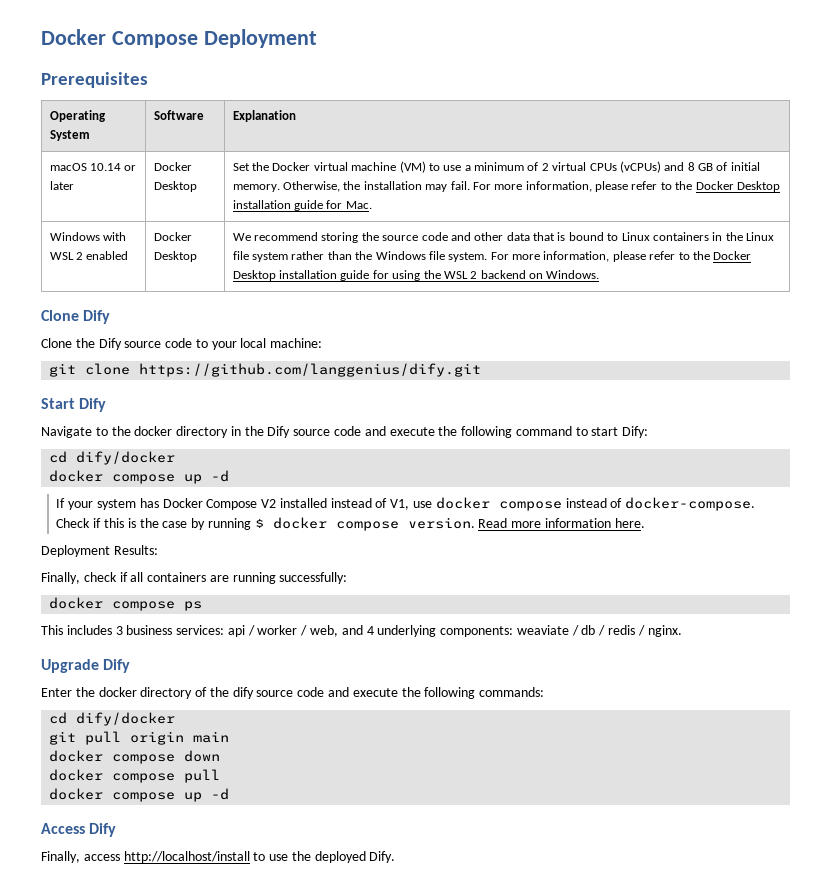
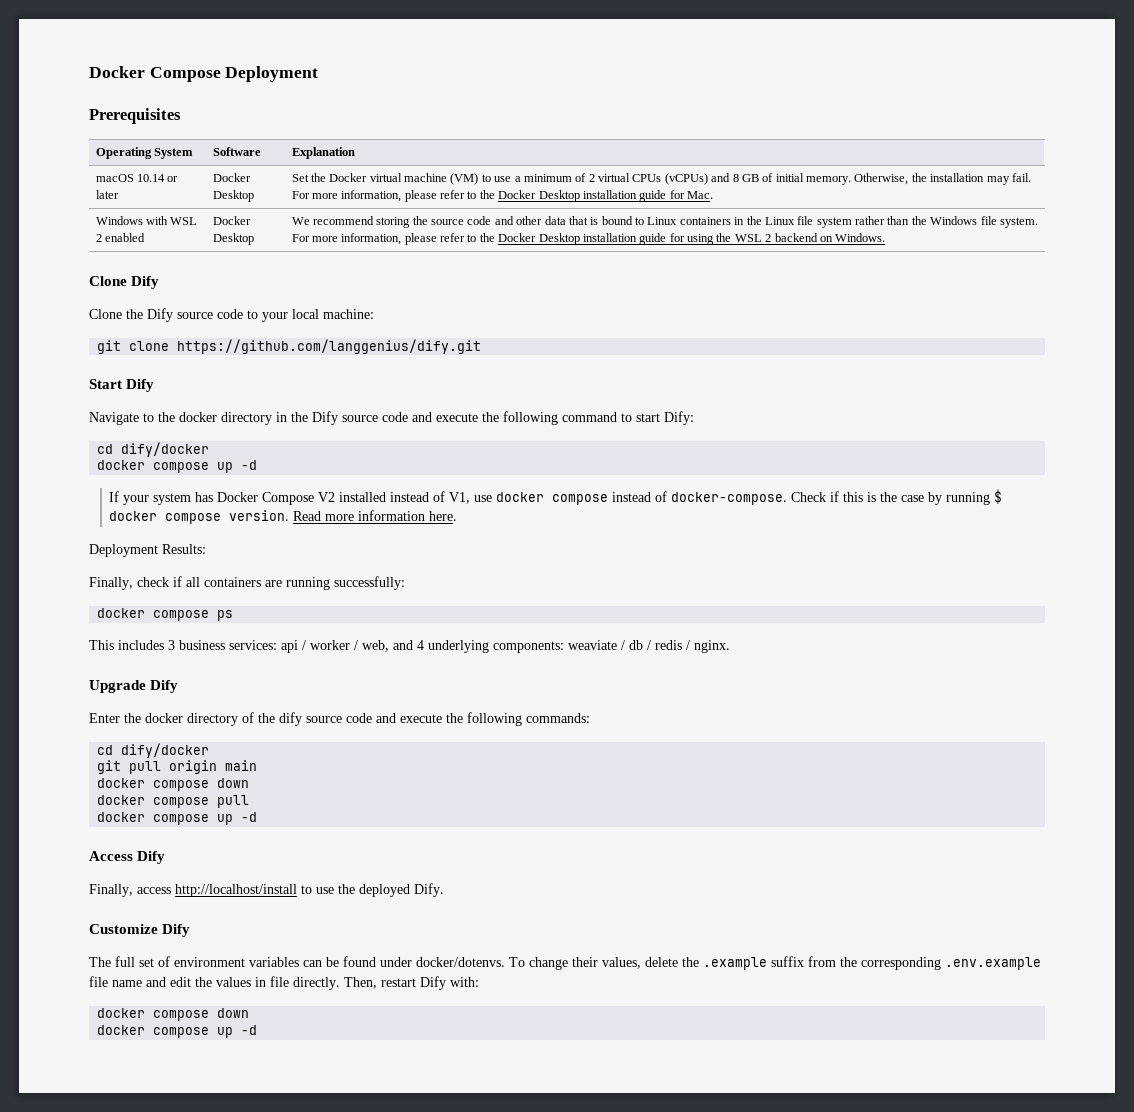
+ Customize Dify
+ The full set of environment variables can be found under docker/dotenvs. To change their values, delete the .example suffix from the corresponding .env.example file name and edit the values in file directly. Then, restart Dify with:
+ docker compose down
+ docker compose up -d

